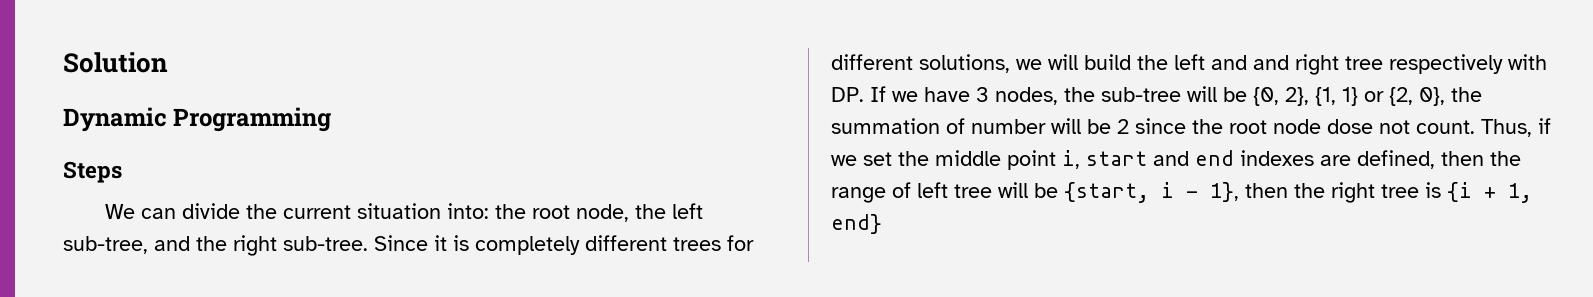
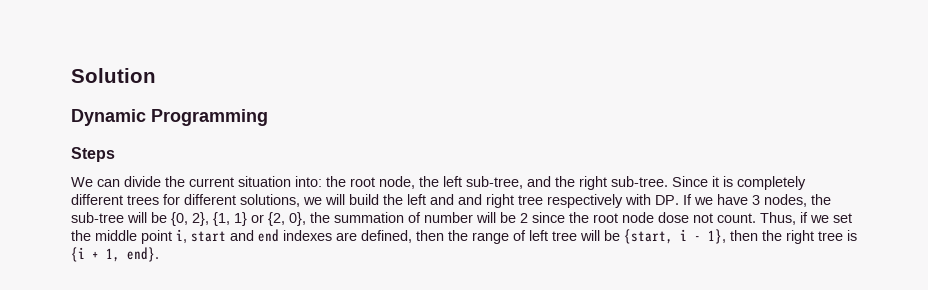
- Thus, if we set the middle point i, start and end indexes are defined, then the range of left tree will be {start, i - 1}, then the right tree is {i + 1, end}
+ Thus, if we set the middle point i, start and end indexes are defined, then the range of left tree will be {start, i - 1}, then the right tree is {i + 1, end}.

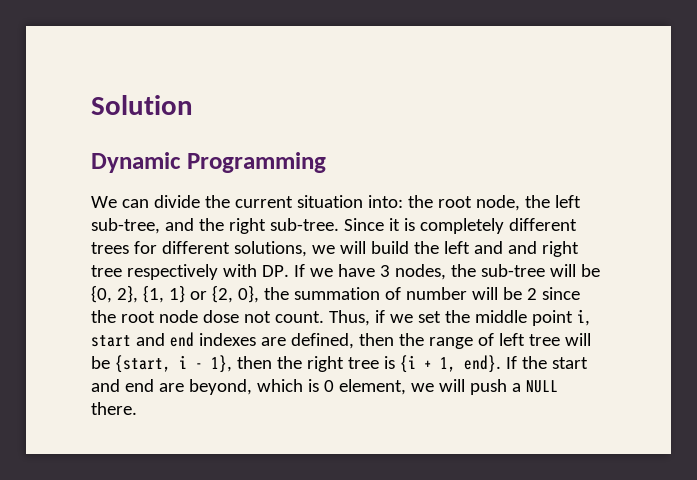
- Steps
+ If the start and end are beyond, which is 0 element, we will push a NULL there.

